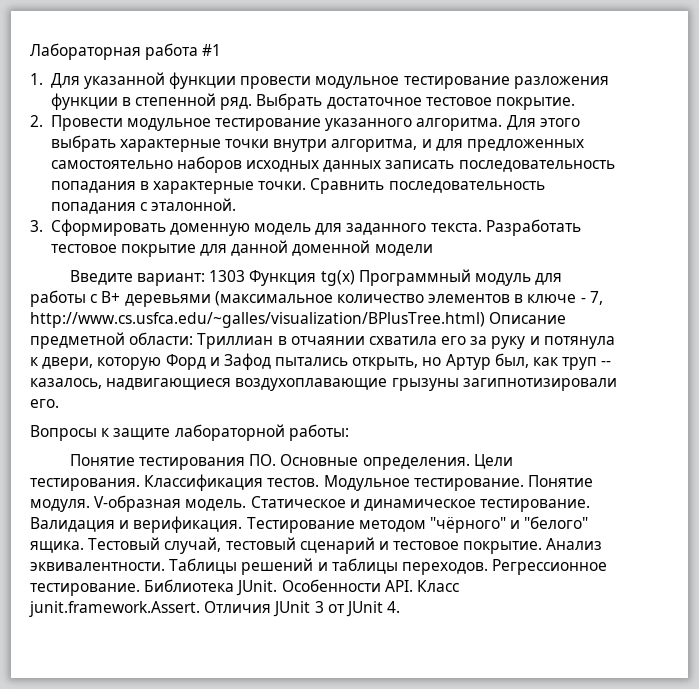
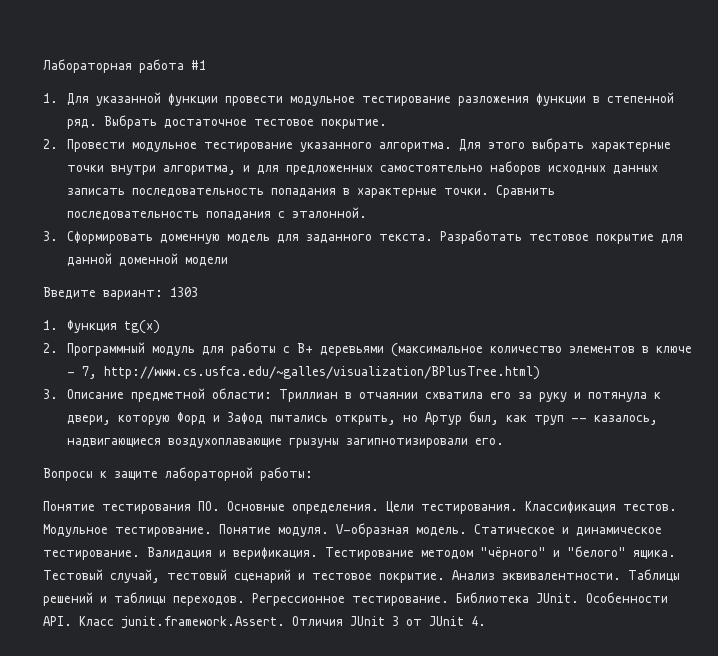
- Введите вариант: 1303 Функция tg(x) Программный модуль для работы с B+ деревьями (максимальное количество элементов в ключе - 7, http://www.cs.usfca.edu/~galles/visualization/BPlusTree.html) Описание предметной области: Триллиан в отчаянии схватила его за руку и потянула к двери, которую Форд и Зафод пытались открыть, но Артур был, как труп -- казалось, надвигающиеся воздухоплавающие грызуны загипнотизировали его.
+ Введите вариант: 1303
+ 1. Функция tg(x)
+ 2. Программный модуль для работы с B+ деревьями (максимальное количество элементов в ключе - 7, http://www.cs.usfca.edu/~galles/visualization/BPlusTree.html)
+ 3. Описание предметной области: Триллиан в отчаянии схватила его за руку и потянула к двери, которую Форд и Зафод пытались открыть, но Артур был, как труп -- казалось, надвигающиеся воздухоплавающие грызуны загипнотизировали его.

